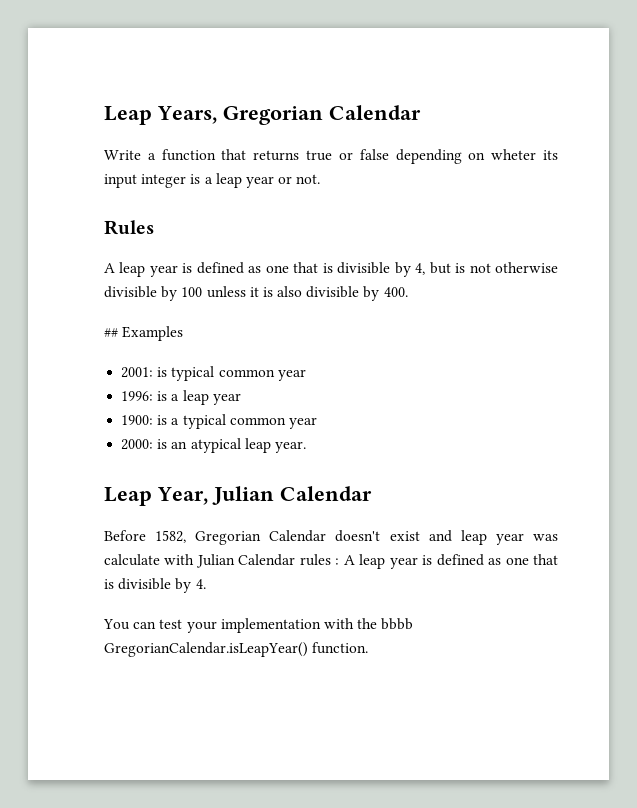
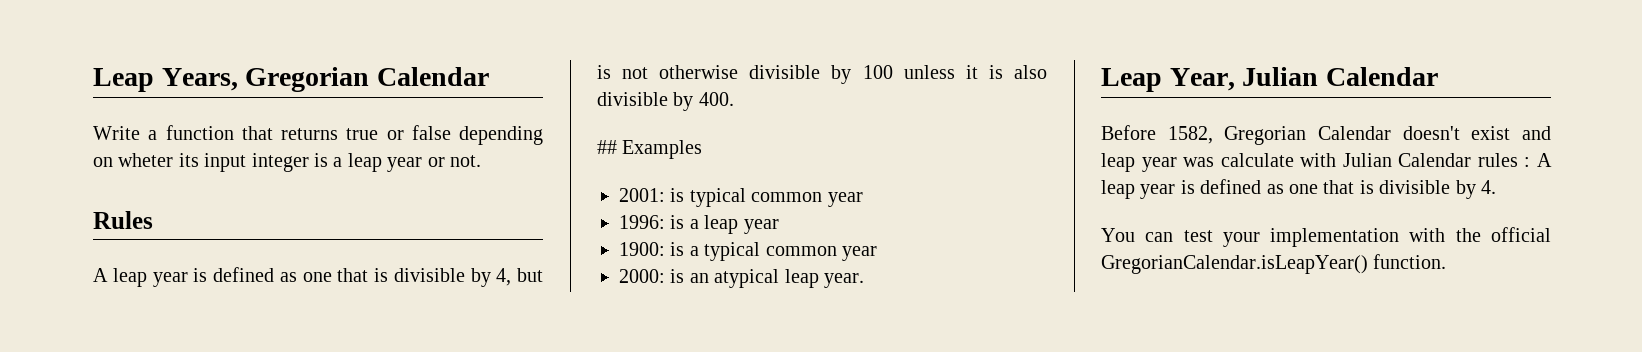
- You can test your implementation with the bbbb GregorianCalendar.isLeapYear() function.
+ You can test your implementation with the official GregorianCalendar.isLeapYear() function.

